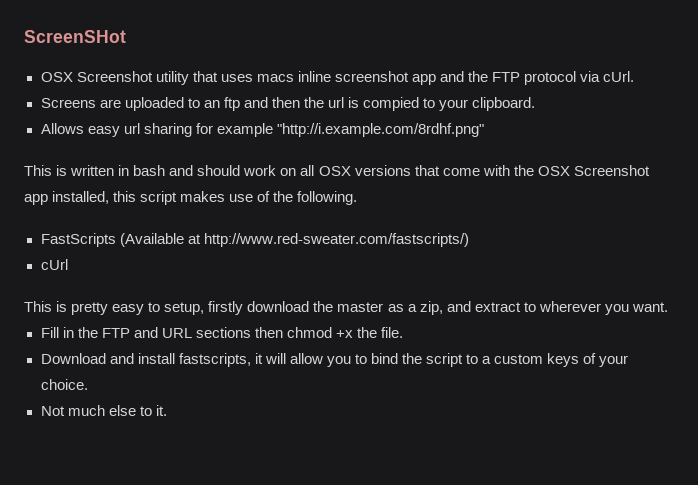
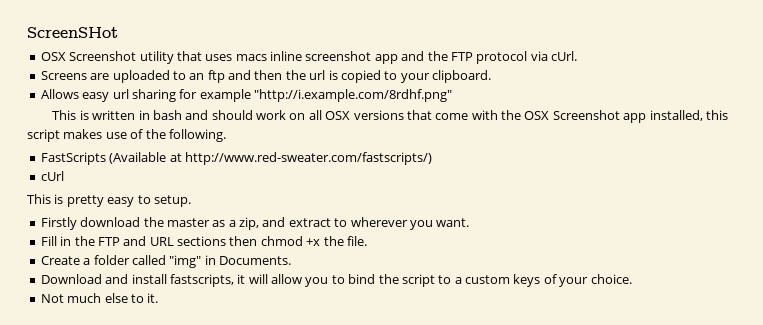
- Screens are uploaded to an ftp and then the url is compied to your clipboard.
+ Screens are uploaded to an ftp and then the url is copied to your clipboard.
- This is pretty easy to setup, firstly download the master as a zip, and extract to wherever you want.
+ This is pretty easy to setup.
+ Firstly download the master as a zip, and extract to wherever you want.
+ Create a folder called "img" in Documents.

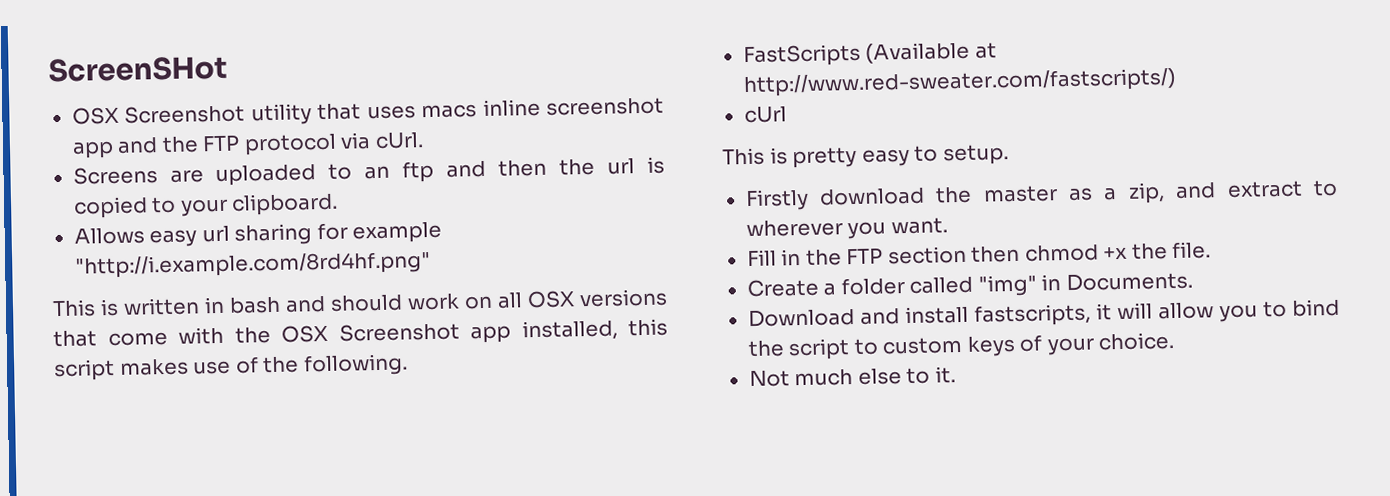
- Allows easy url sharing for example "http://i.example.com/8rdhf.png"
+ Allows easy url sharing for example "http://i.example.com/8rd4hf.png"
- Fill in the FTP and URL sections then chmod +x the file.
+ Fill in the FTP section then chmod +x the file.
- Download and install fastscripts, it will allow you to bind the script to a custom keys of your choice.
+ Download and install fastscripts, it will allow you to bind the script to custom keys of your choice.

